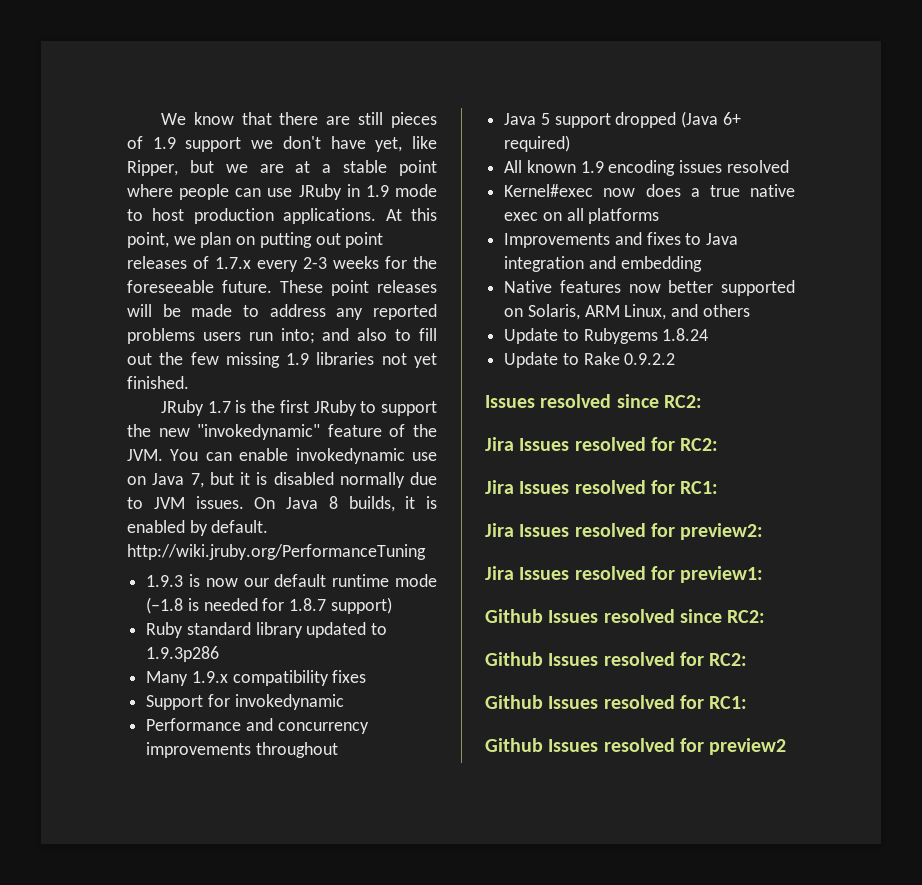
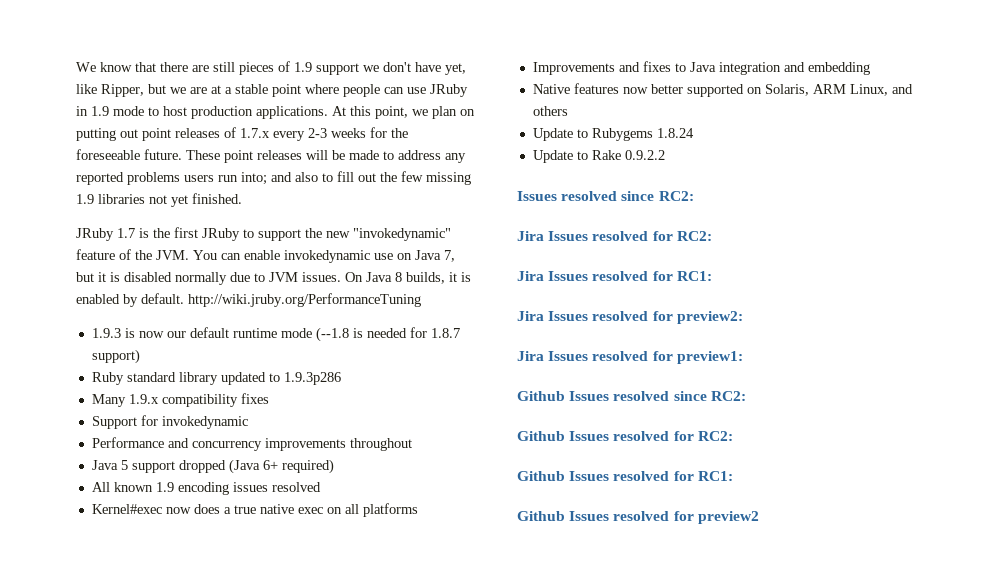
- 1.9.3 is now our default runtime mode (–1.8 is needed for 1.8.7 support)
+ 1.9.3 is now our default runtime mode (--1.8 is needed for 1.8.7 support)

